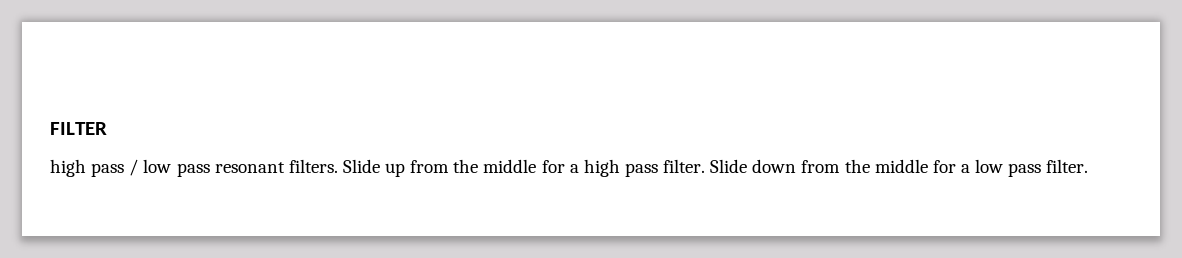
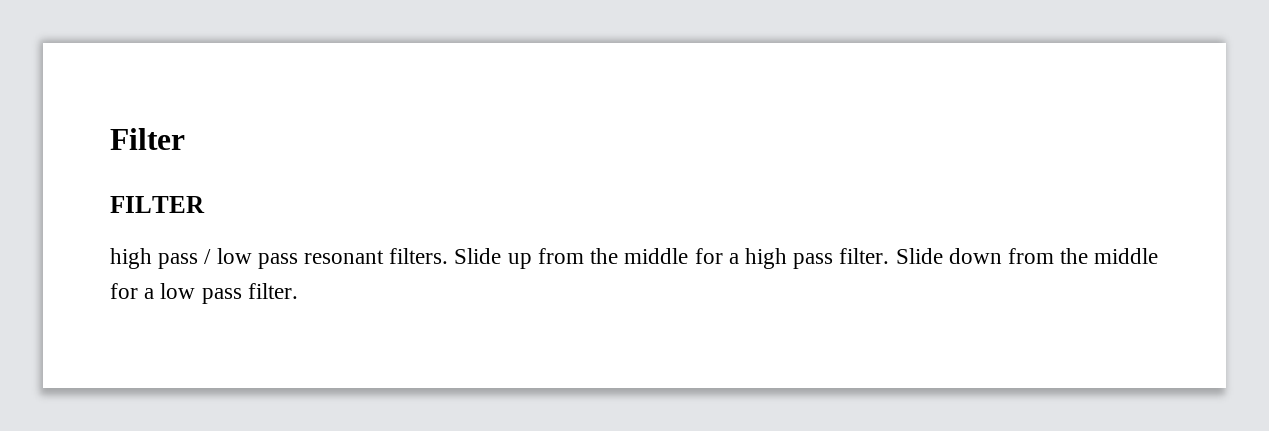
+ Filter

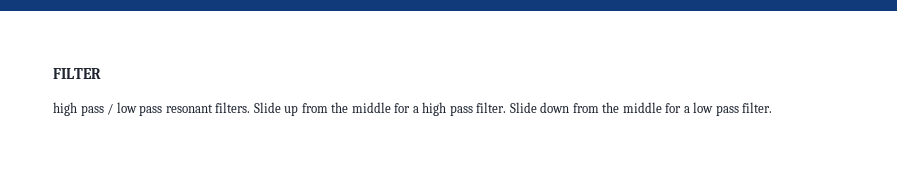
- Filter

